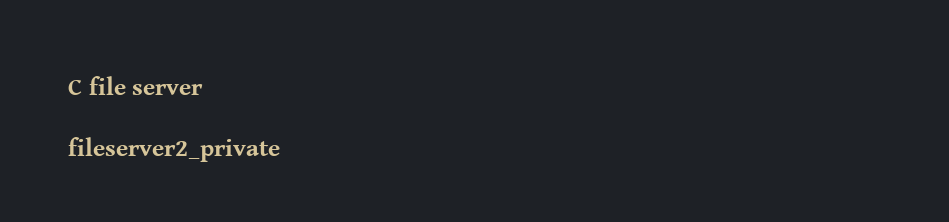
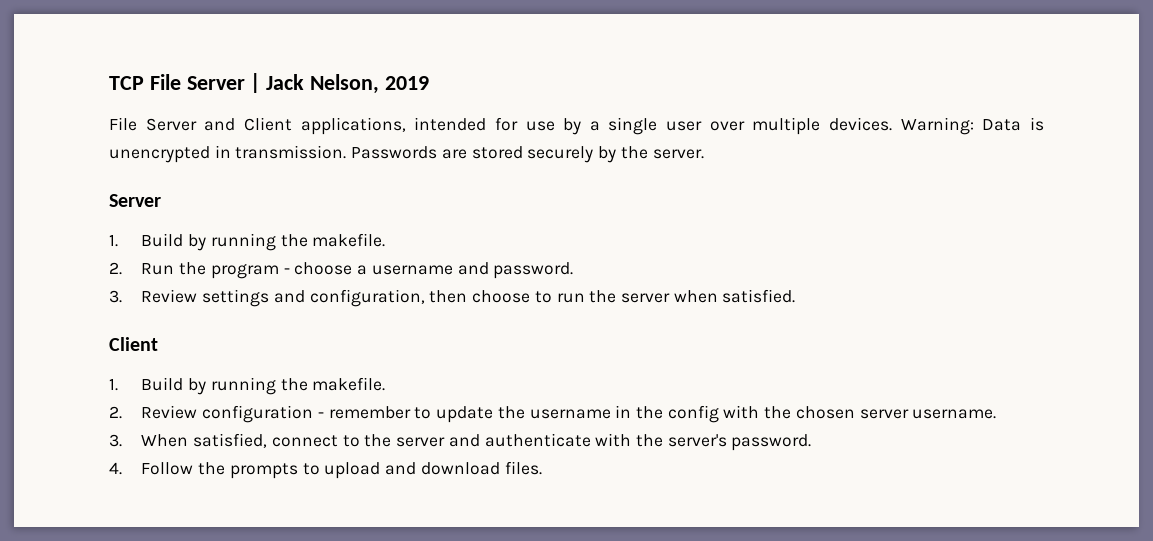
- C file server
- fileserver2_private
+ TCP File Server | Jack Nelson, 2019
+ File Server and Client applications, intended for use by a single user over multiple devices. Warning: Data is unencrypted in transmission. Passwords are stored securely by the server.
+ Server
+ 1. Build by running the makefile.
+ 2. Run the program - choose a username and password.
+ 3. Review settings and configuration, then choose to run the server when satisfied.
+ Client
+ 1. Build by running the makefile.
+ 2. Review configuration - remember to update the username in the config with the chosen server username.
+ 3. When satisfied, connect to the server and authenticate with the server's password.
+ 4. Follow the prompts to upload and download files.

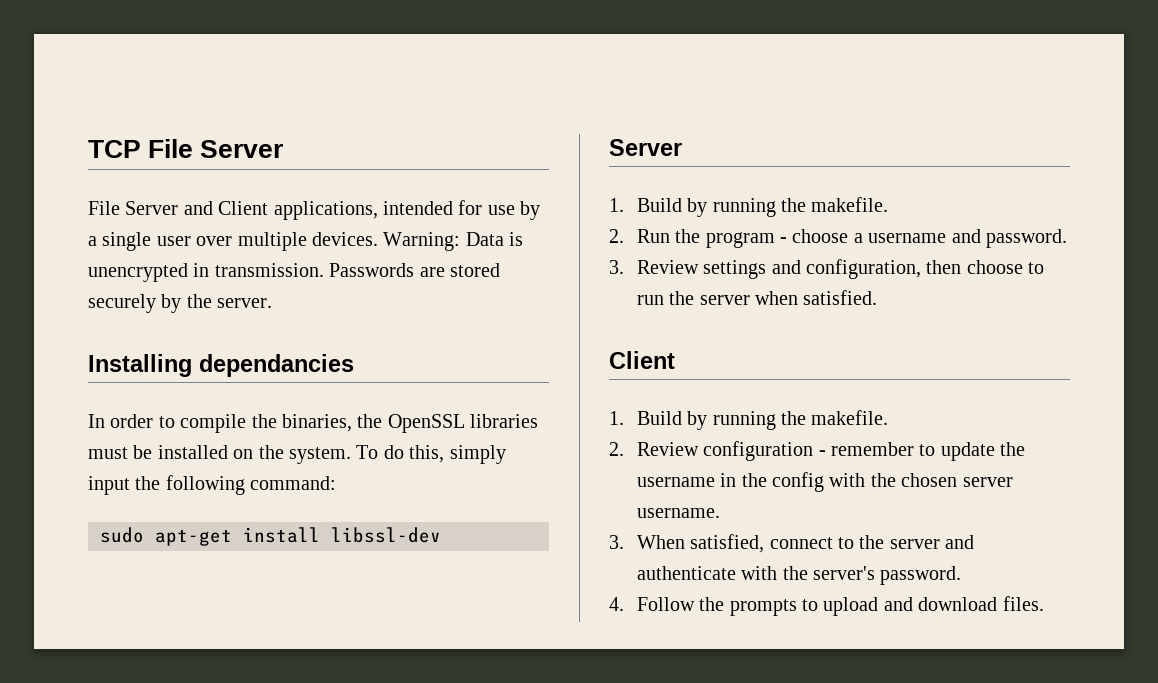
- TCP File Server | Jack Nelson, 2019
+ TCP File Server
+ Installing dependancies
+ In order to compile the binaries, the OpenSSL libraries must be installed on the system. To do this, simply input the following command:
+ sudo apt-get install libssl-dev

